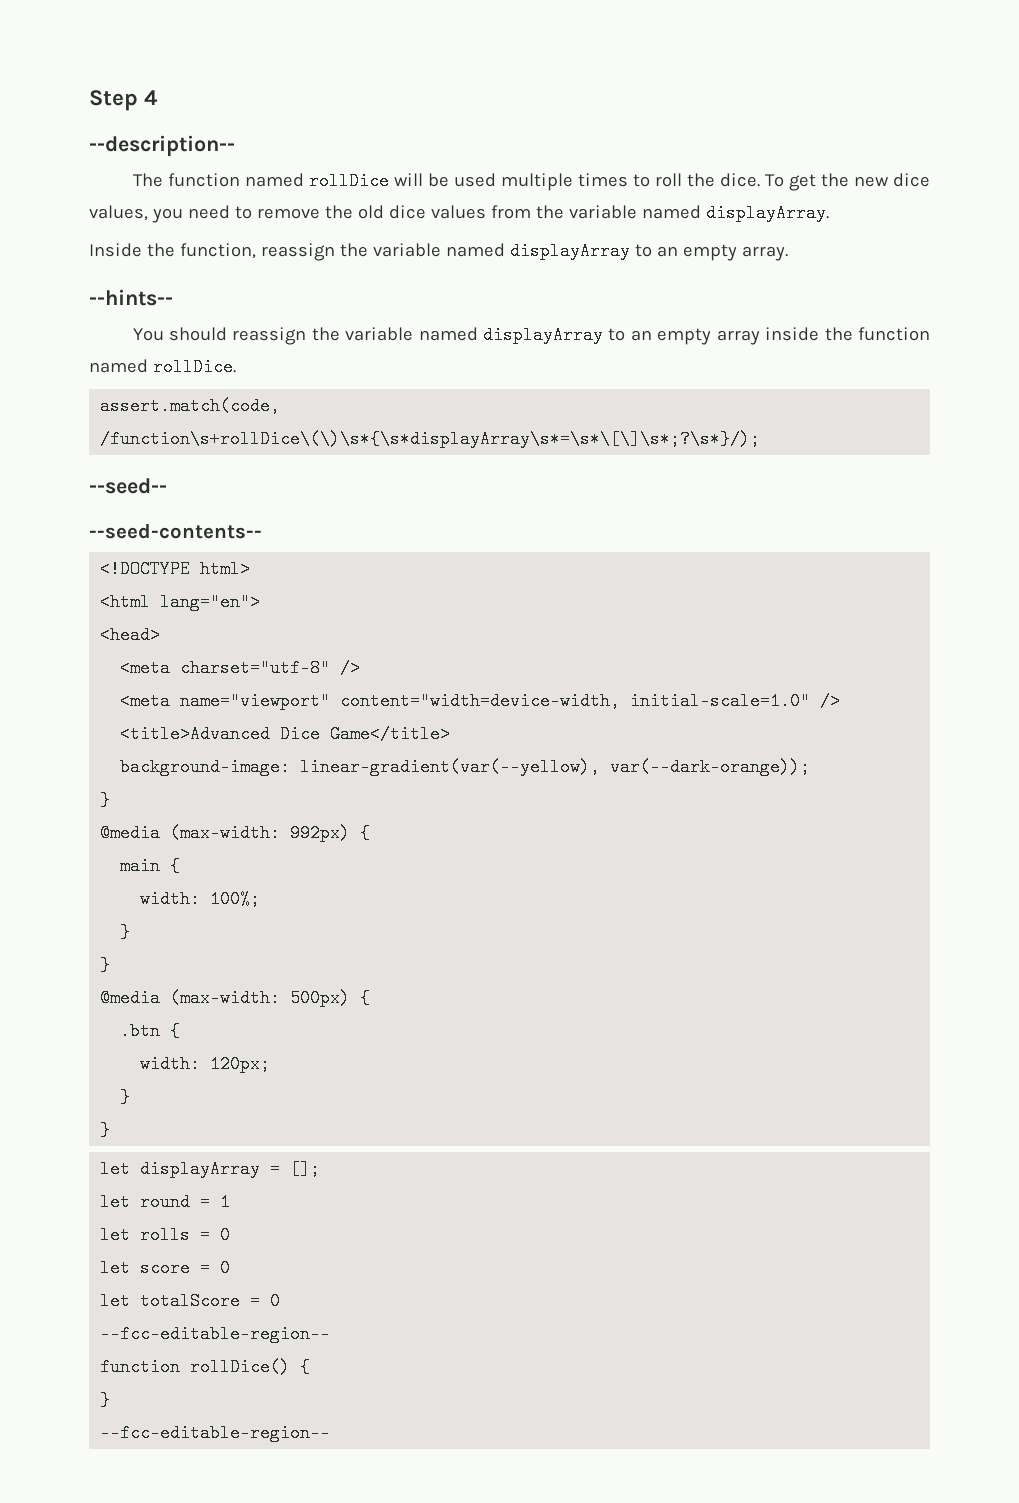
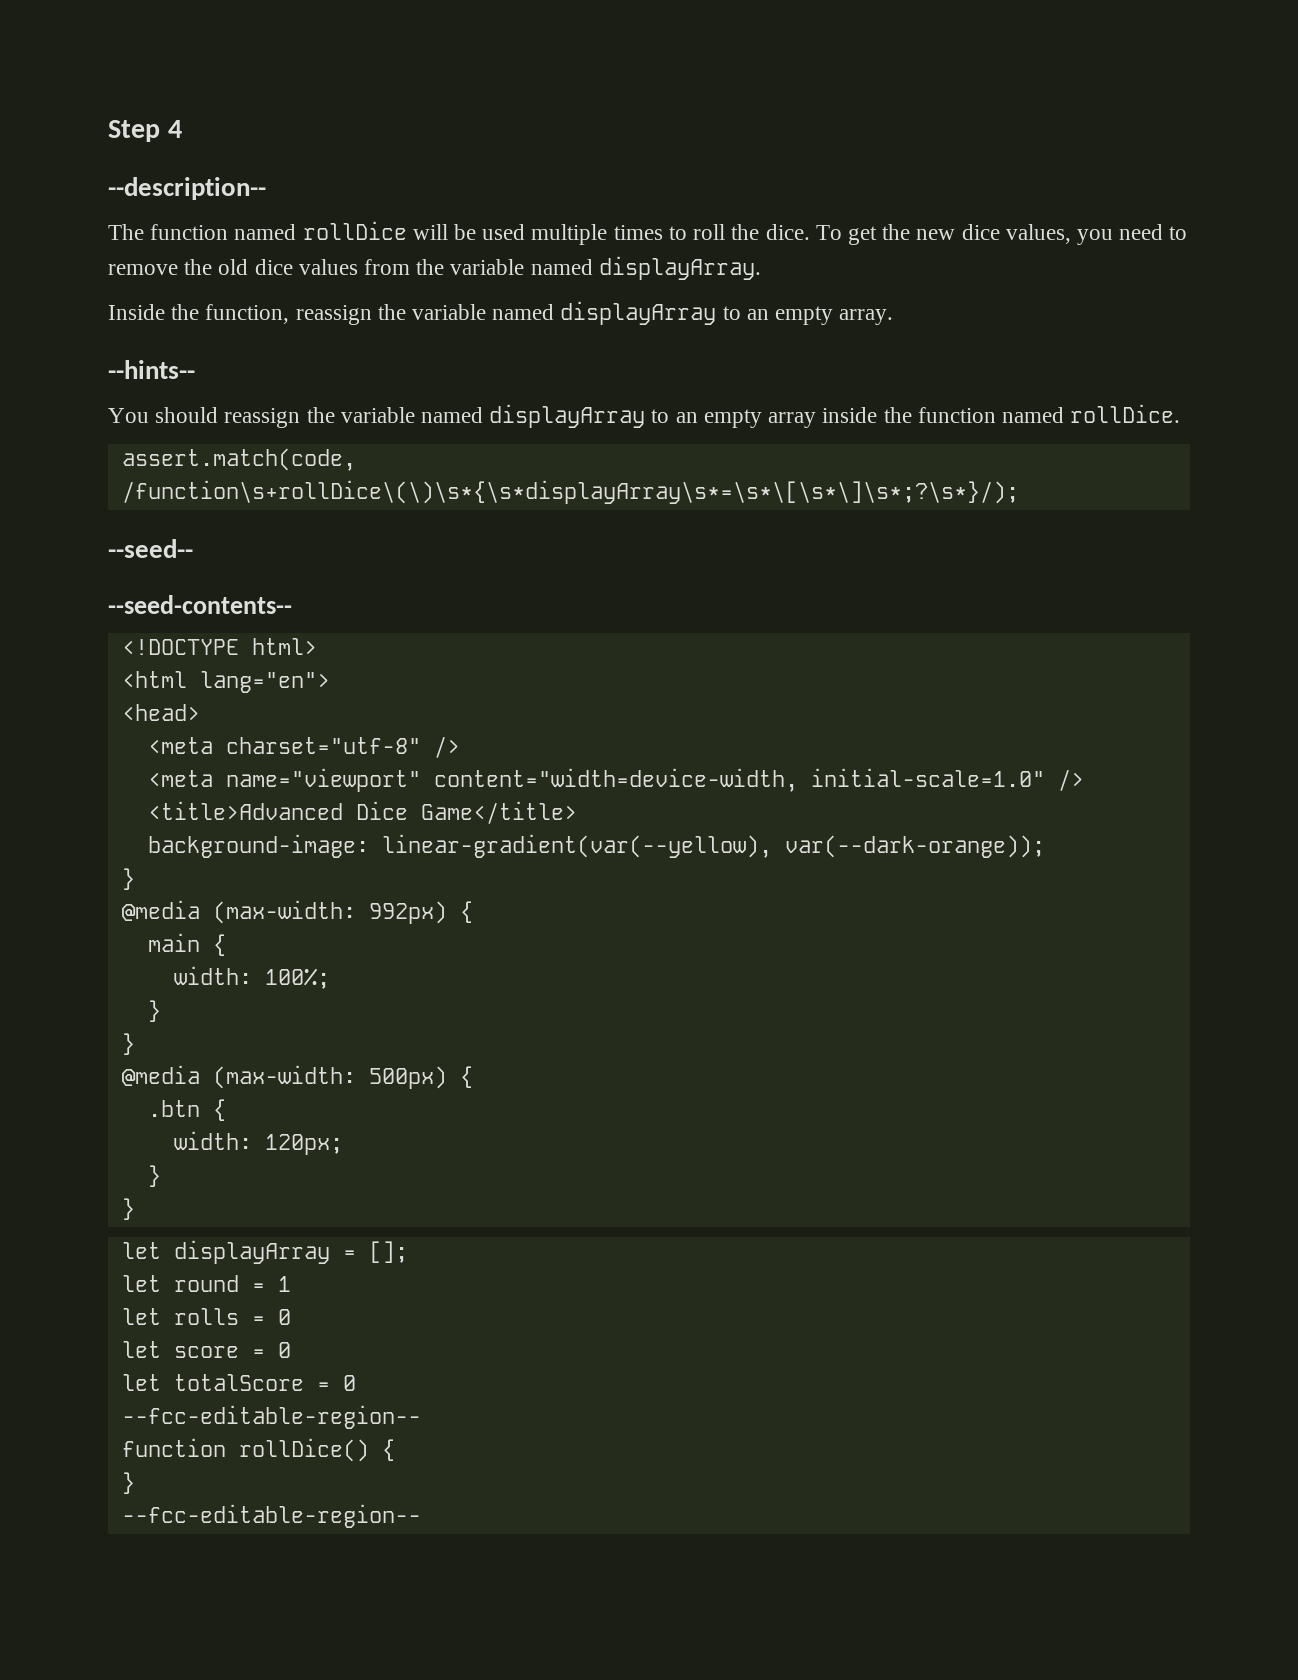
- assert.match(code, /function\s+rollDice\(\)\s*{\s*displayArray\s*=\s*\[\]\s*;?\s*}/);
+ assert.match(code, /function\s+rollDice\(\)\s*{\s*displayArray\s*=\s*\[\s*\]\s*;?\s*}/);

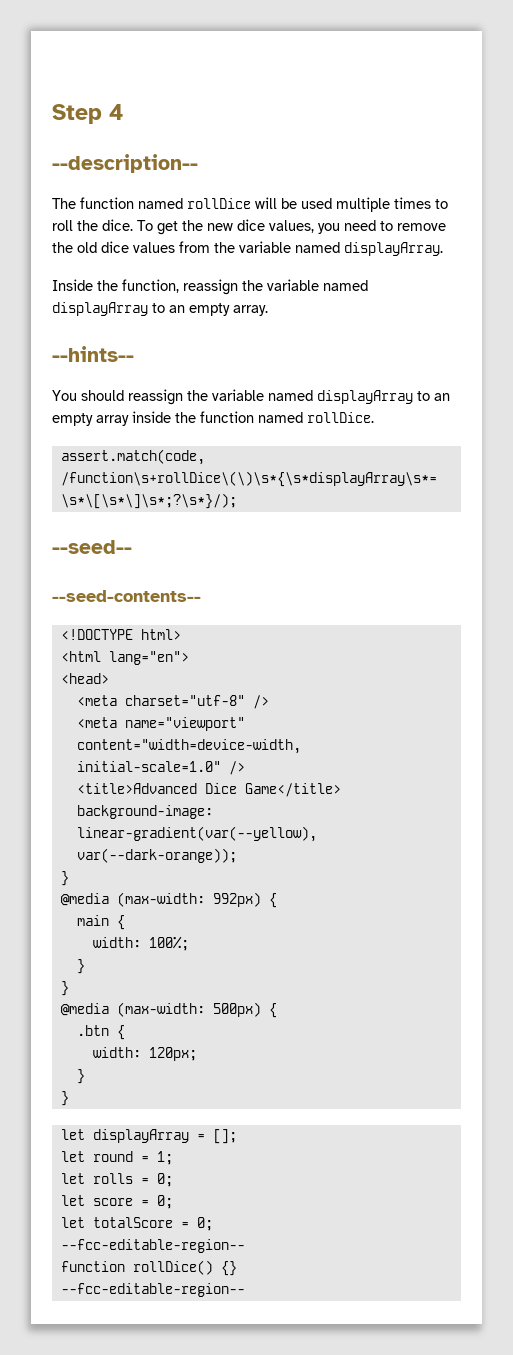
- let round = 1
+ let round = 1;
- let rolls = 0
+ let rolls = 0;
- let score = 0
+ let score = 0;
- let totalScore = 0
+ let totalScore = 0;
- function rollDice() {
- }
+ function rollDice() {}

